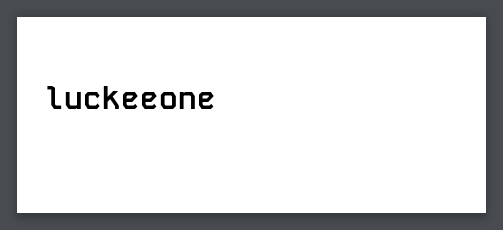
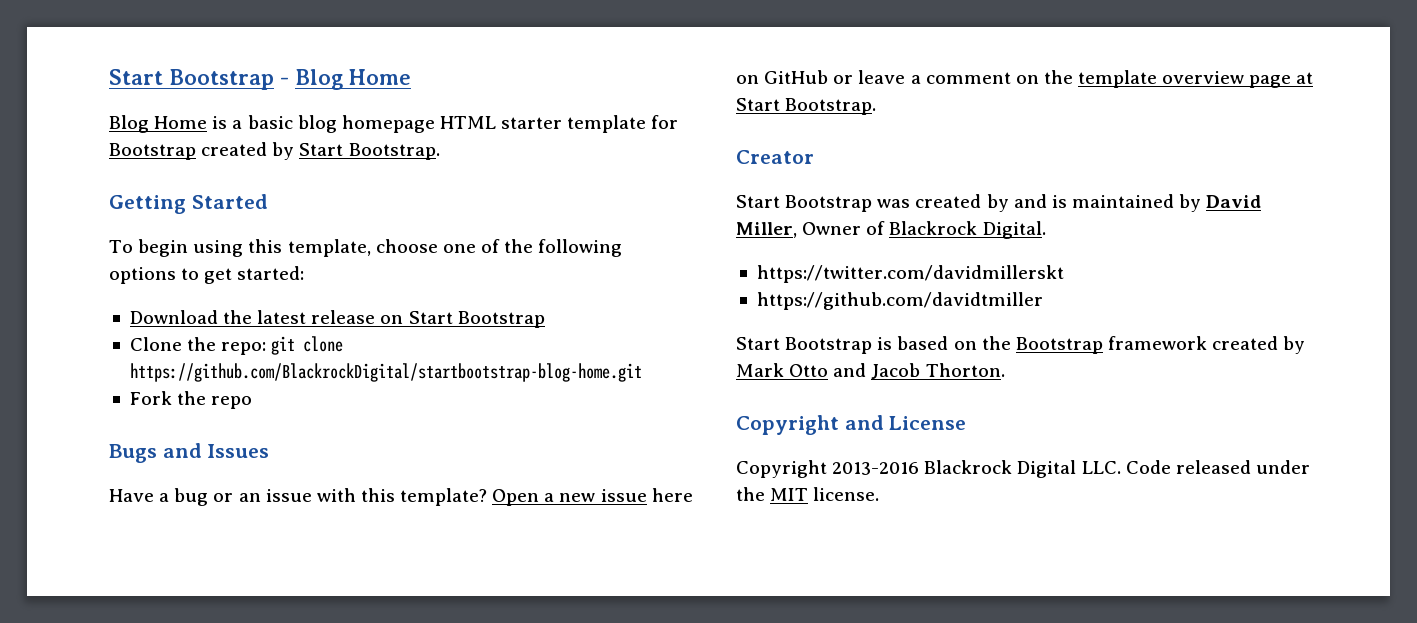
- luckeeone
+ Start Bootstrap - Blog Home
+ Blog Home is a basic blog homepage HTML starter template for Bootstrap created by Start Bootstrap.
+ Getting Started
+ To begin using this template, choose one of the following options to get started:
+ Download the latest release on Start Bootstrap
+ Clone the repo: git clone https://github.com/BlackrockDigital/startbootstrap-blog-home.git
+ Fork the repo
+ Bugs and Issues
+ Have a bug or an issue with this template? Open a new issue here on GitHub or leave a comment on the template overview page at Start Bootstrap.
+ Creator
+ Start Bootstrap was created by and is maintained by David Miller, Owner of Blackrock Digital.
+ https://twitter.com/davidmillerskt
+ https://github.com/davidtmiller
+ Start Bootstrap is based on the Bootstrap framework created by Mark Otto and Jacob Thorton.
+ Copyright and License
+ Copyright 2013-2016 Blackrock Digital LLC. Code released under the MIT license.

